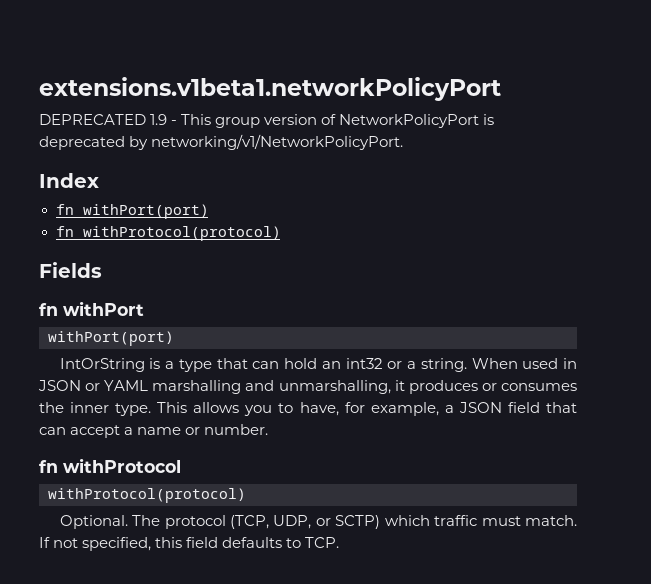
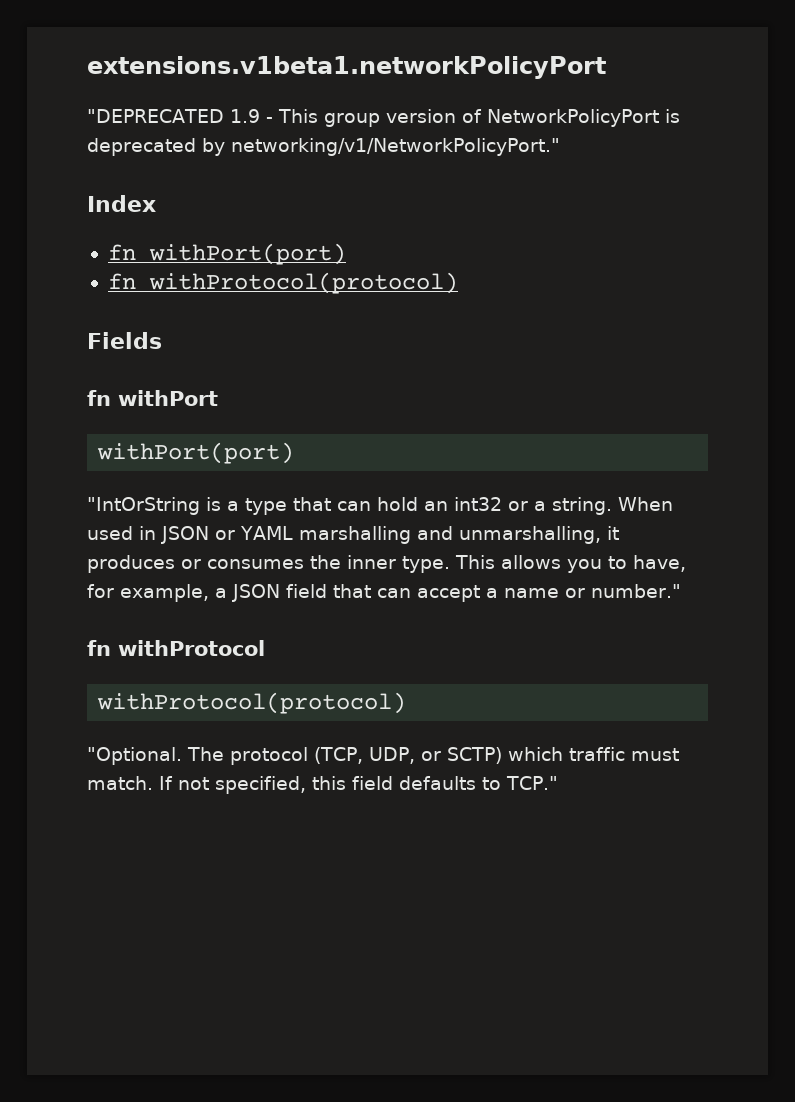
- DEPRECATED 1.9 - This group version of NetworkPolicyPort is deprecated by networking/v1/NetworkPolicyPort.
+ "DEPRECATED 1.9 - This group version of NetworkPolicyPort is deprecated by networking/v1/NetworkPolicyPort."
- IntOrString is a type that can hold an int32 or a string.
+ "IntOrString is a type that can hold an int32 or a string.
- This allows you to have, for example, a JSON field that can accept a name or number.
+ This allows you to have, for example, a JSON field that can accept a name or number."
- Optional.
+ "Optional.
- If not specified, this field defaults to TCP.
+ If not specified, this field defaults to TCP."

